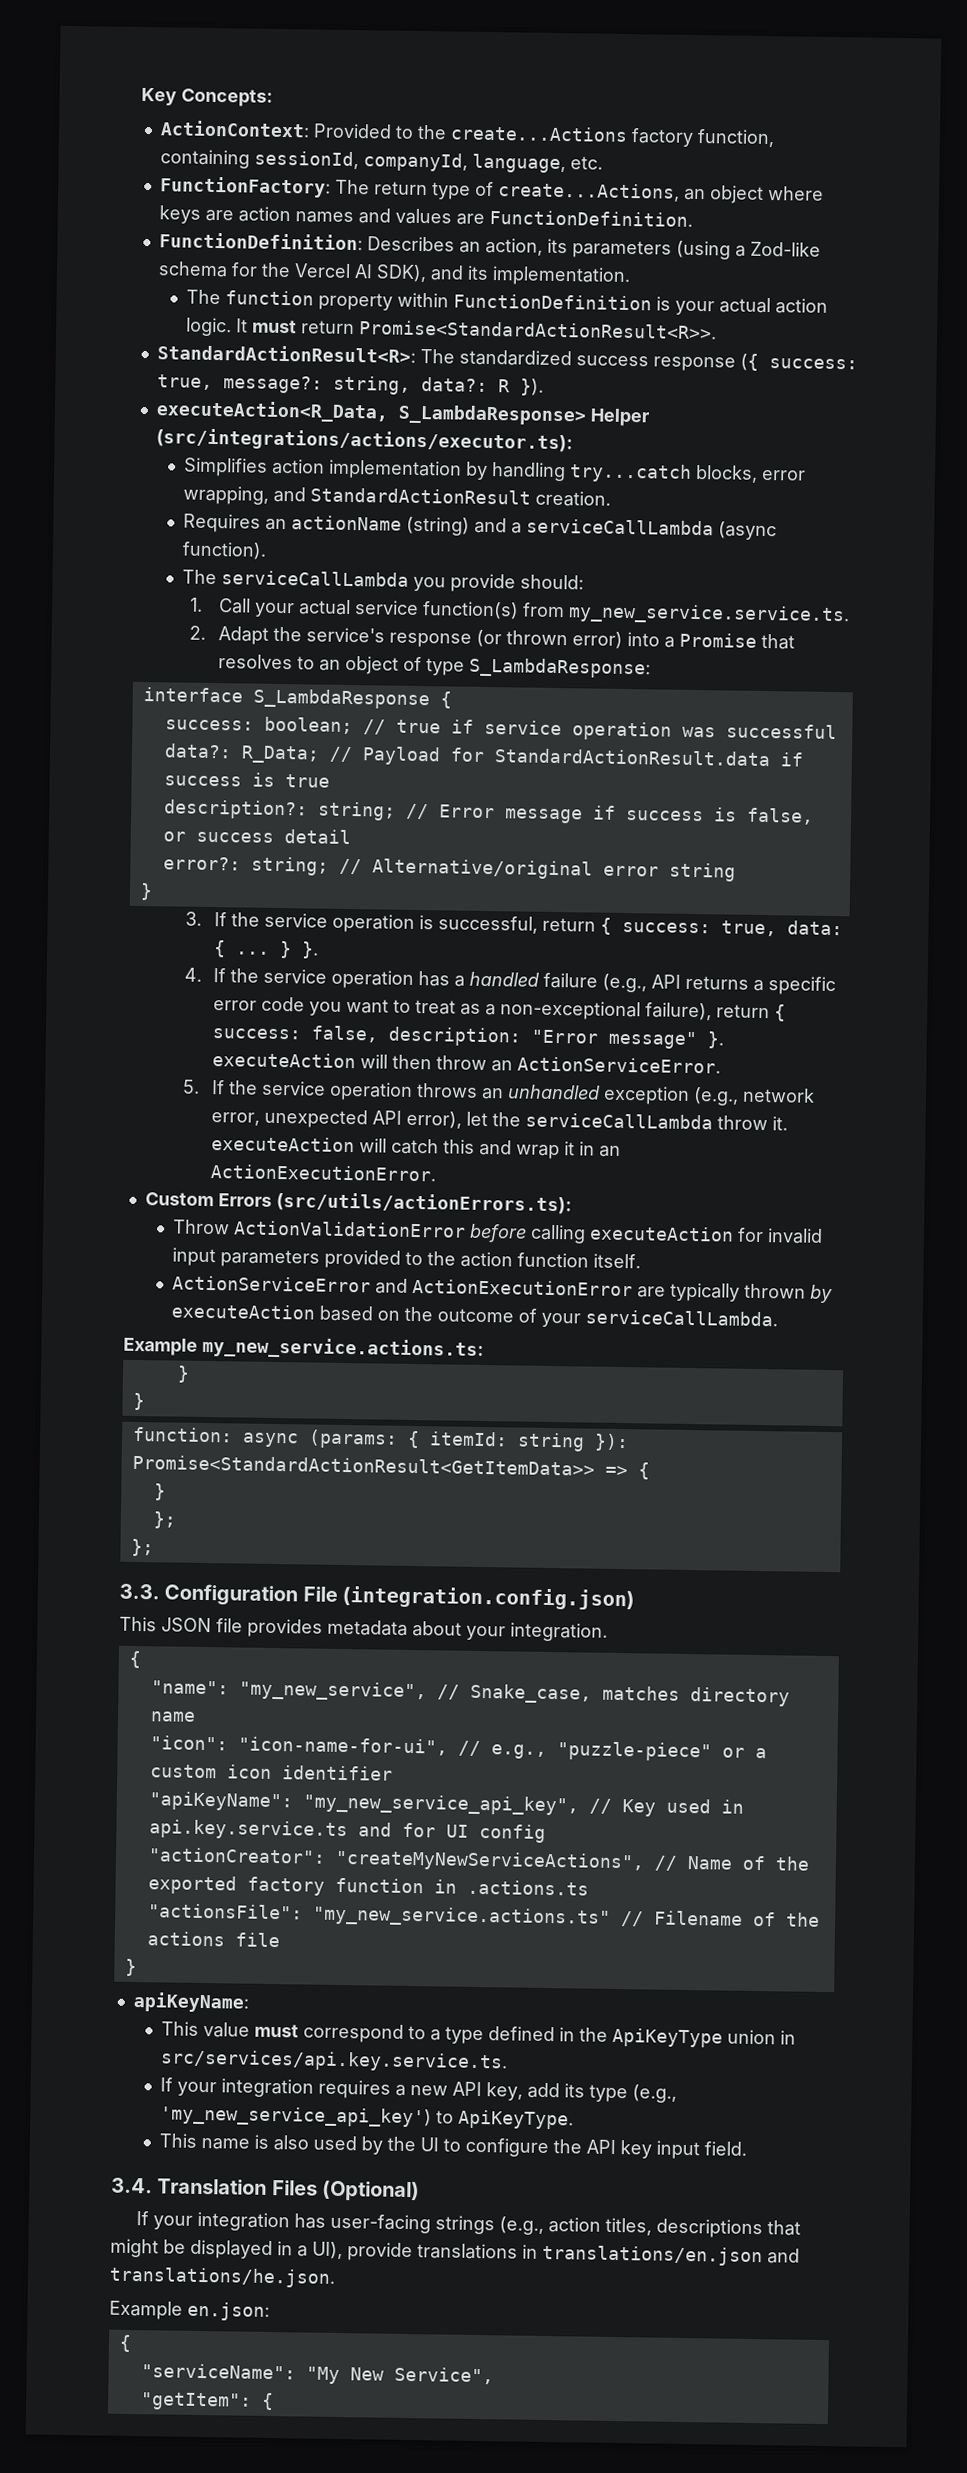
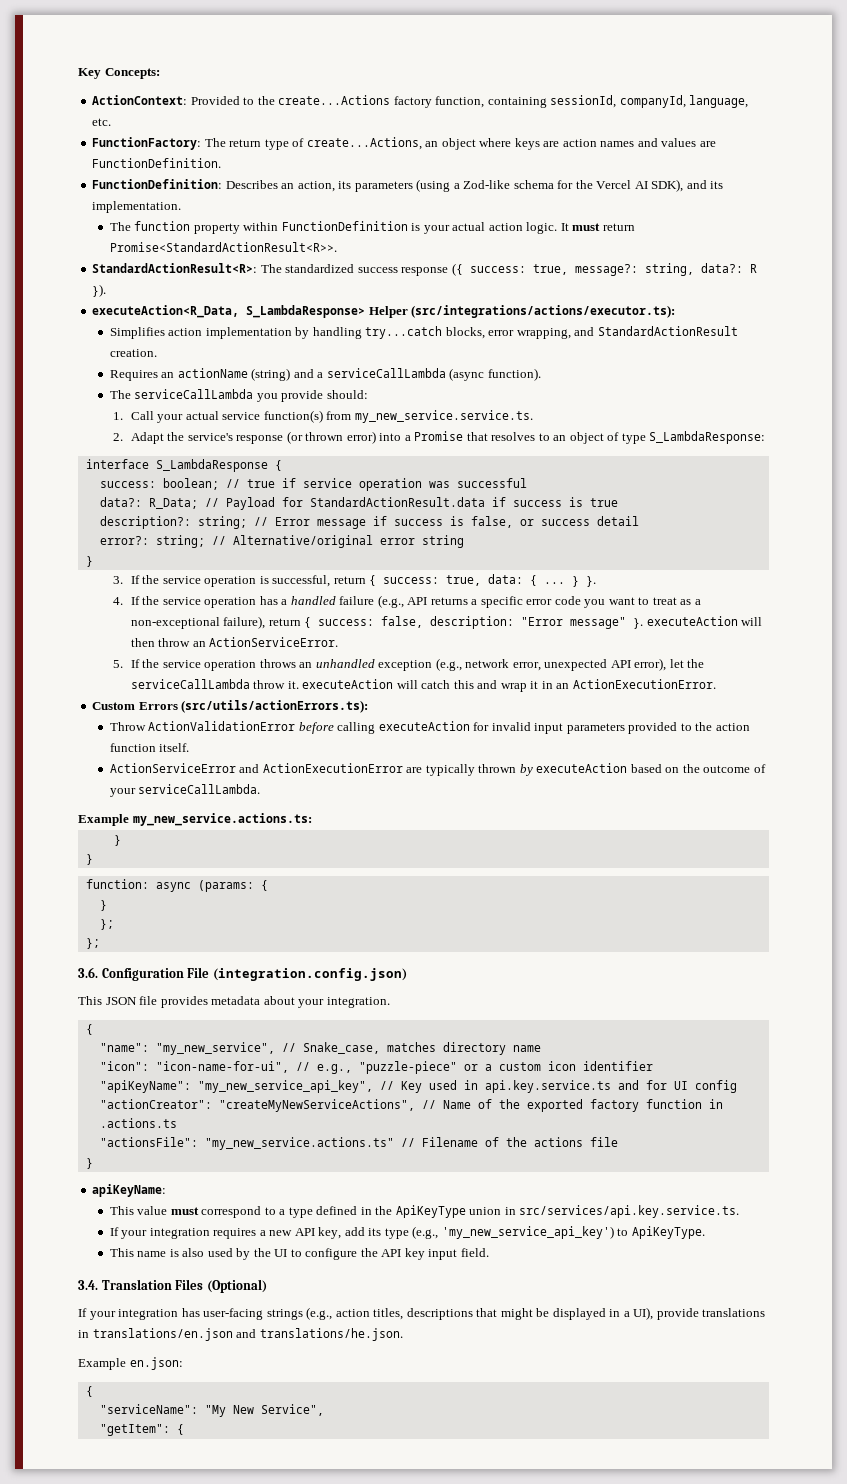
- function: async (params: { itemId: string }): Promise<StandardActionResult<GetItemData>> => {
+ function: async (params: {
- 3.3. Configuration File (integration.config.json)
+ 3.6. Configuration File (integration.config.json)

